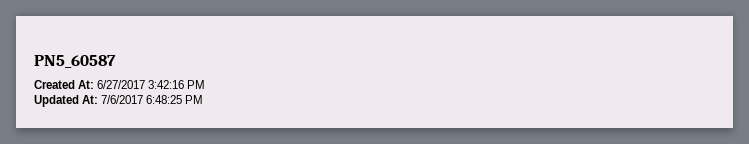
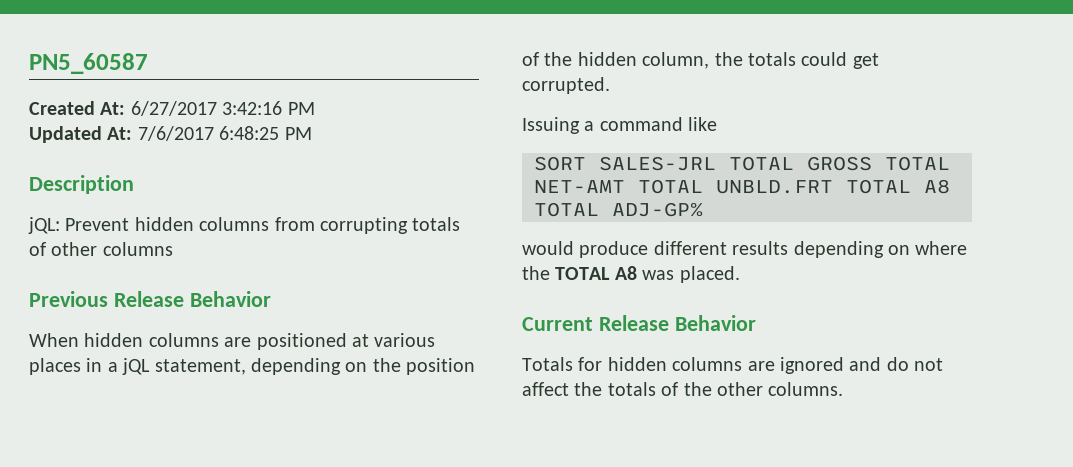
+ Description
+ jQL: Prevent hidden columns from corrupting totals of other columns
+ Previous Release Behavior
+ When hidden columns are positioned at various places in a jQL statement, depending on the position of the hidden column, the totals could get corrupted.
+ Issuing a command like
+ SORT SALES-JRL TOTAL GROSS TOTAL NET-AMT TOTAL UNBLD.FRT TOTAL A8 TOTAL ADJ-GP%
+ would produce different results depending on where the TOTAL A8 was placed.
+ Current Release Behavior
+ Totals for hidden columns are ignored and do not affect the totals of the other columns.

